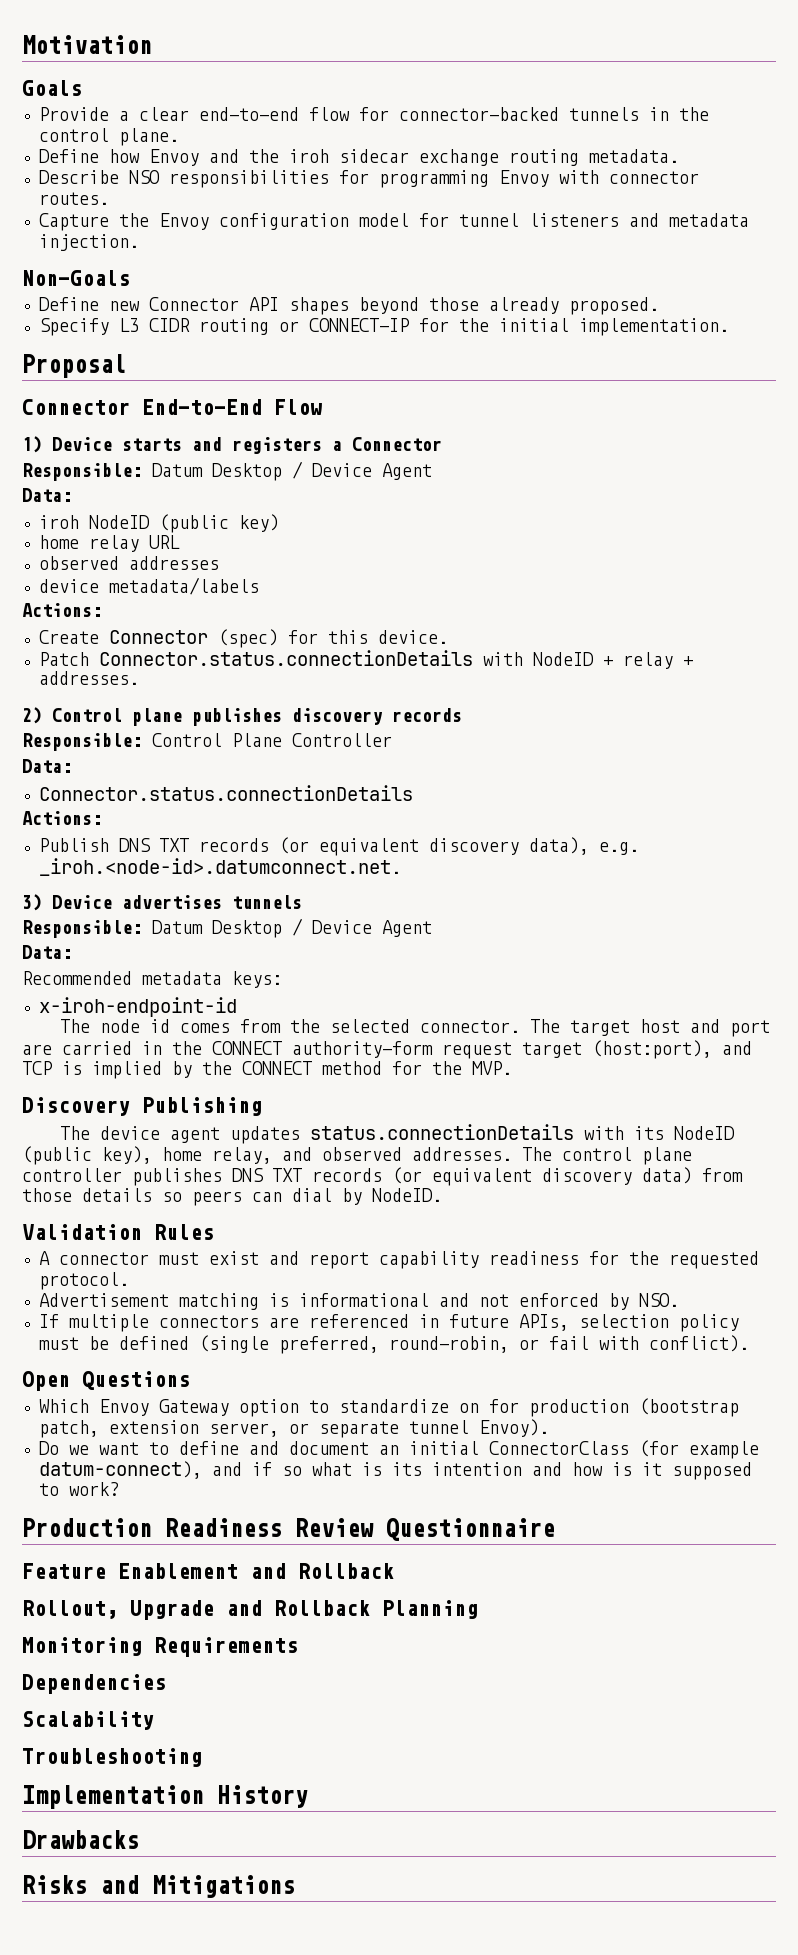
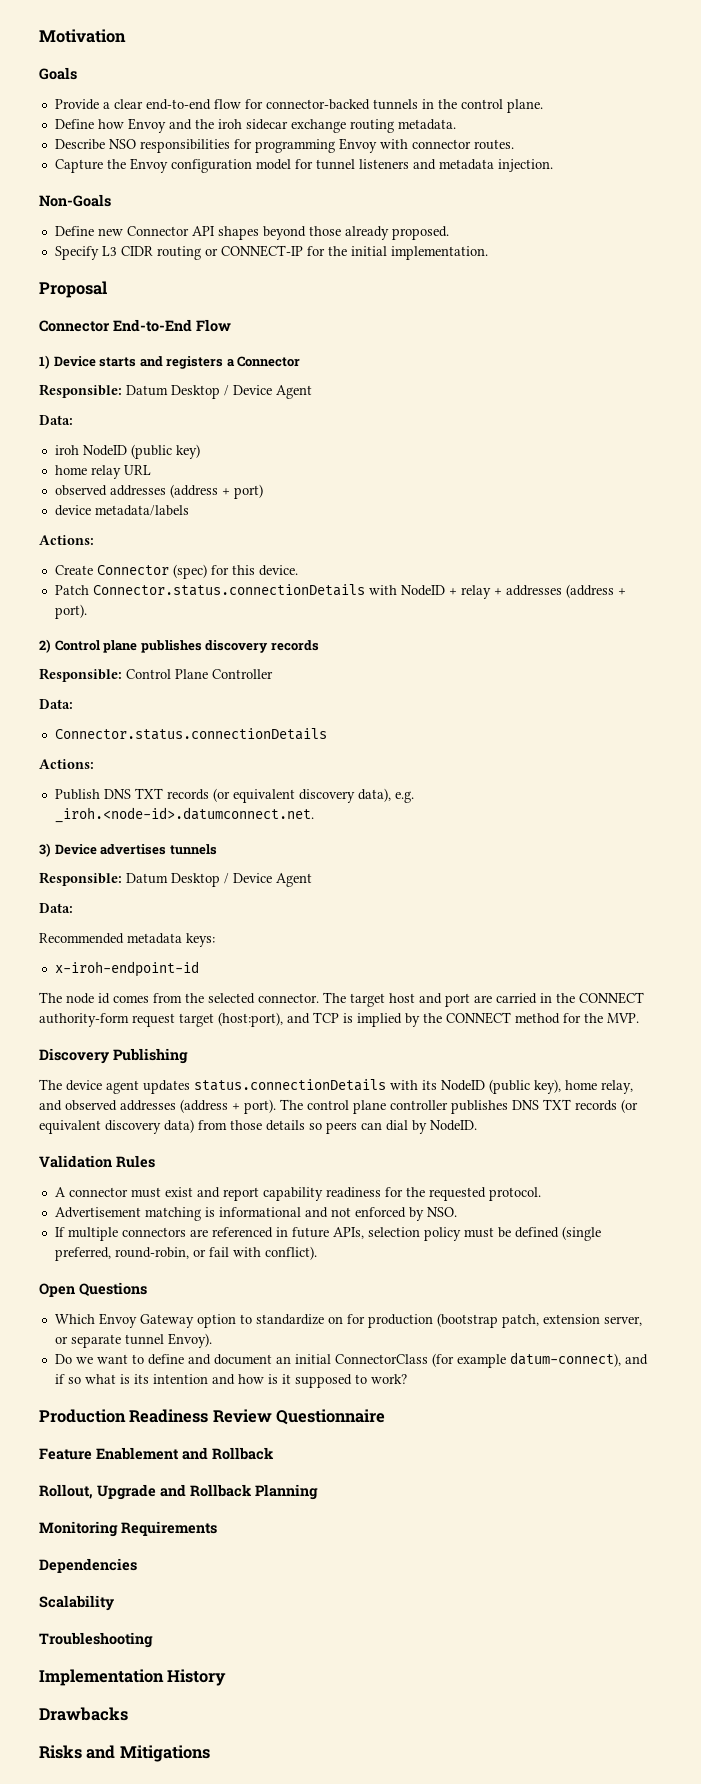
- observed addresses
+ observed addresses (address + port)
- Patch Connector.status.connectionDetails with NodeID + relay + addresses.
+ Patch Connector.status.connectionDetails with NodeID + relay + addresses (address + port).
- The device agent updates status.connectionDetails with its NodeID (public key), home relay, and observed addresses.
+ The device agent updates status.connectionDetails with its NodeID (public key), home relay, and observed addresses (address + port).

